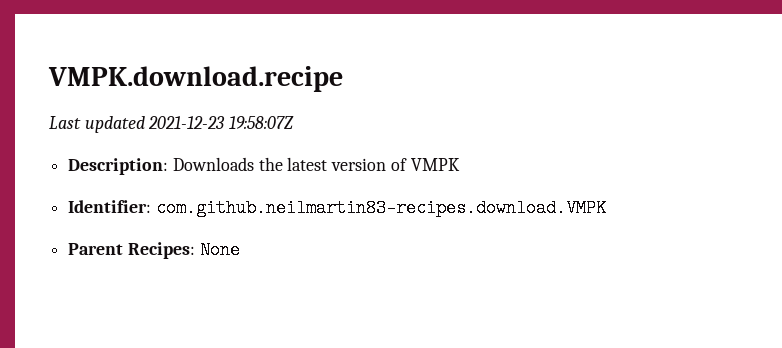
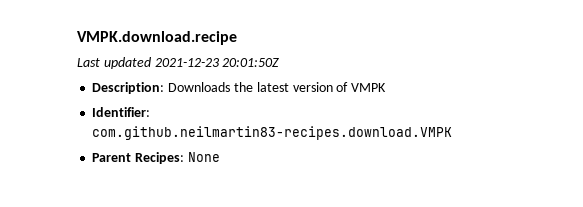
- Last updated 2021-12-23 19:58:07Z
+ Last updated 2021-12-23 20:01:50Z

